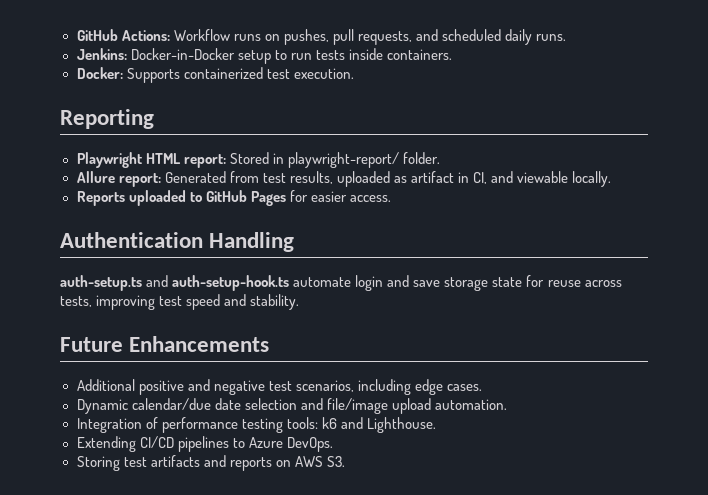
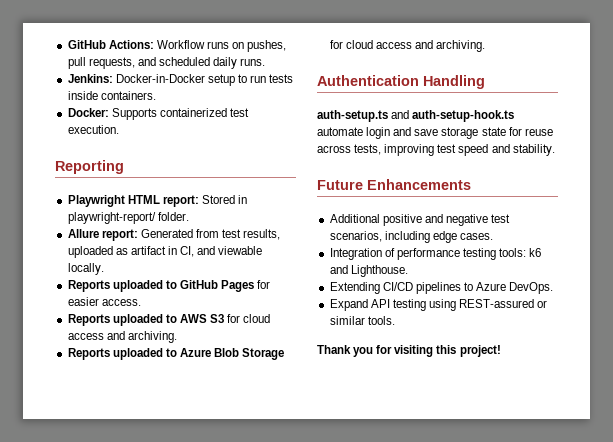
+ Reports uploaded to AWS S3 for cloud access and archiving.
+ Reports uploaded to Azure Blob Storage for cloud access and archiving.
- Dynamic calendar/due date selection and file/image upload automation.
- Storing test artifacts and reports on AWS S3.
+ Expand API testing using REST-assured or similar tools.
+ Thank you for visiting this project!

